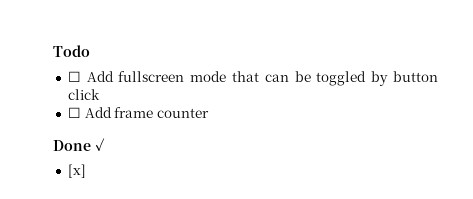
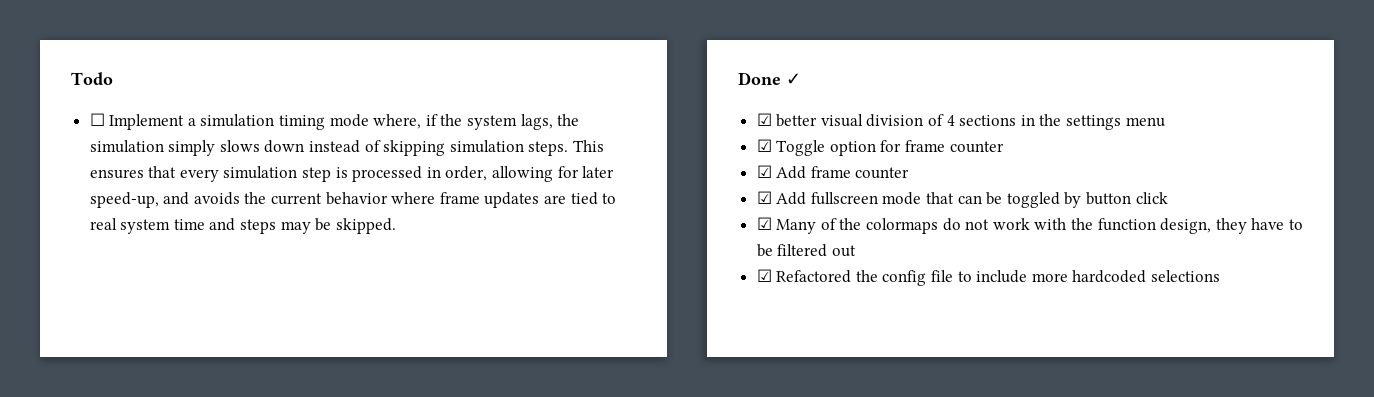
- ☐ Add fullscreen mode that can be toggled by button click
+ ☐ Implement a simulation timing mode where, if the system lags, the simulation simply slows down instead of skipping simulation steps. This ensures that every simulation step is processed in order, allowing for later speed-up, and avoids the current behavior where frame updates are tied to real system time and steps may be skipped.
+ Done ✓
+ ☑ better visual division of 4 sections in the settings menu
+ ☑ Toggle option for frame counter
+ ☑ Add frame counter
+ ☑ Add fullscreen mode that can be toggled by button click
- ☐ Add frame counter
- Done ✓
- [x]
+ ☑ Many of the colormaps do not work with the function design, they have to be filtered out
+ ☑ Refactored the config file to include more hardcoded selections

